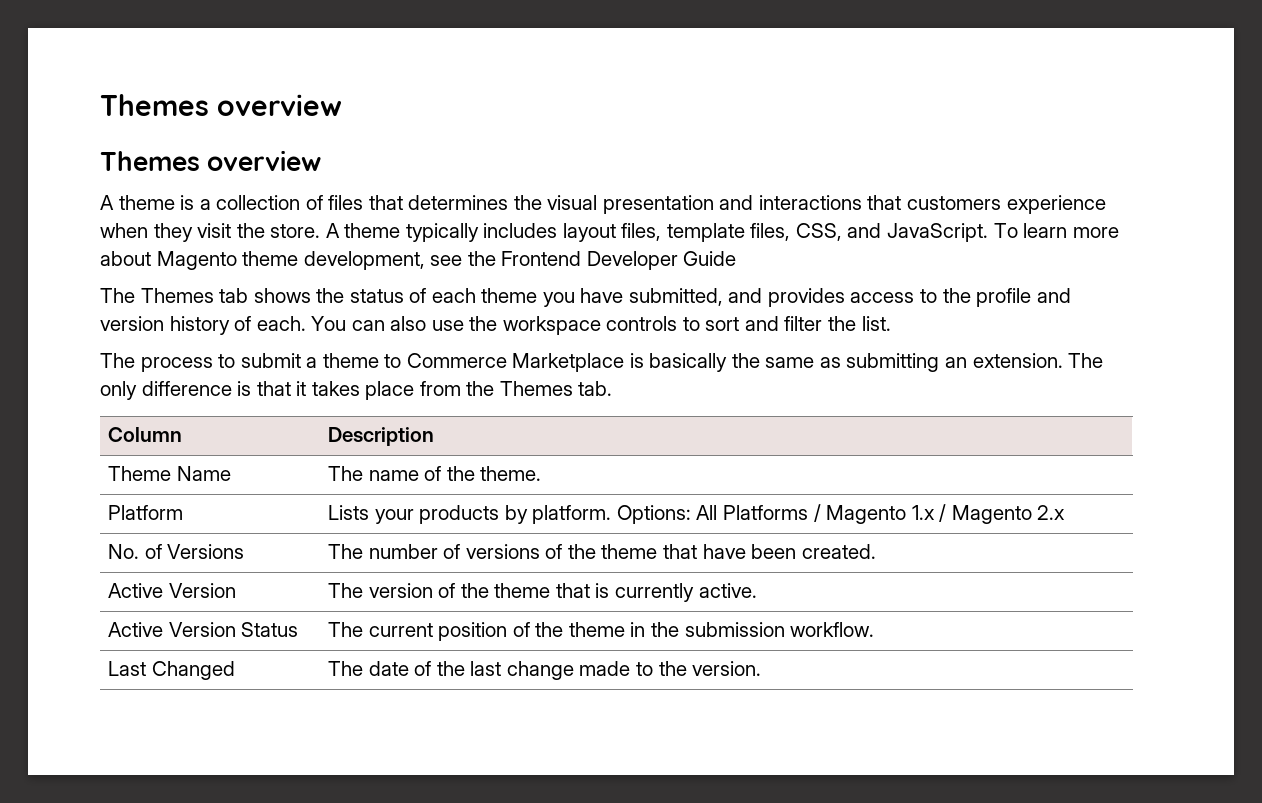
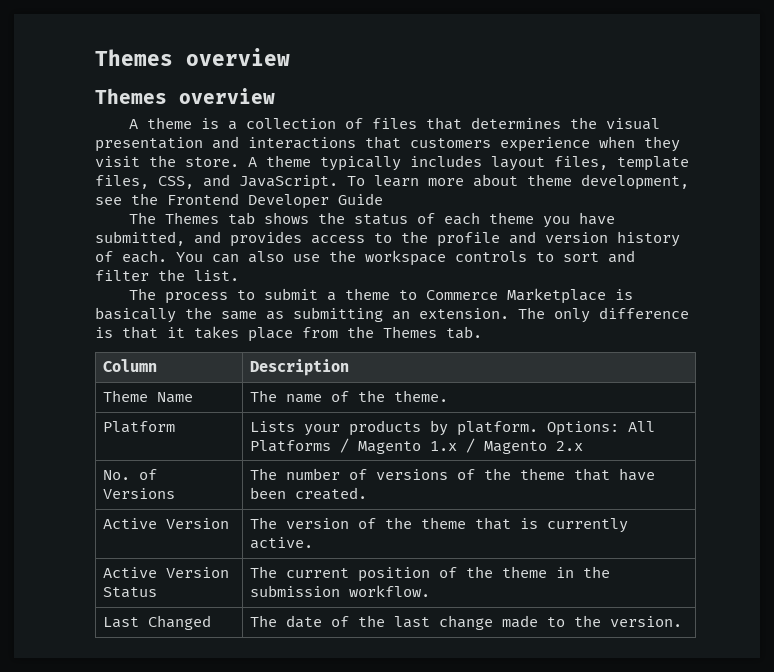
- To learn more about Magento theme development, see the Frontend Developer Guide
+ To learn more about theme development, see the Frontend Developer Guide

